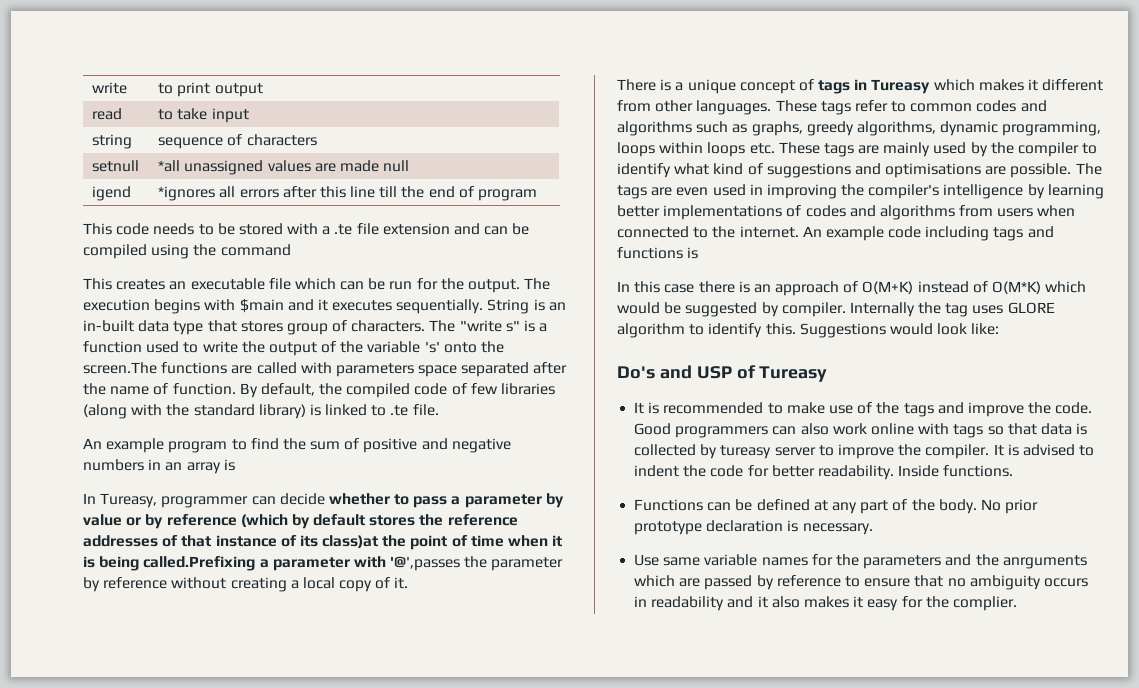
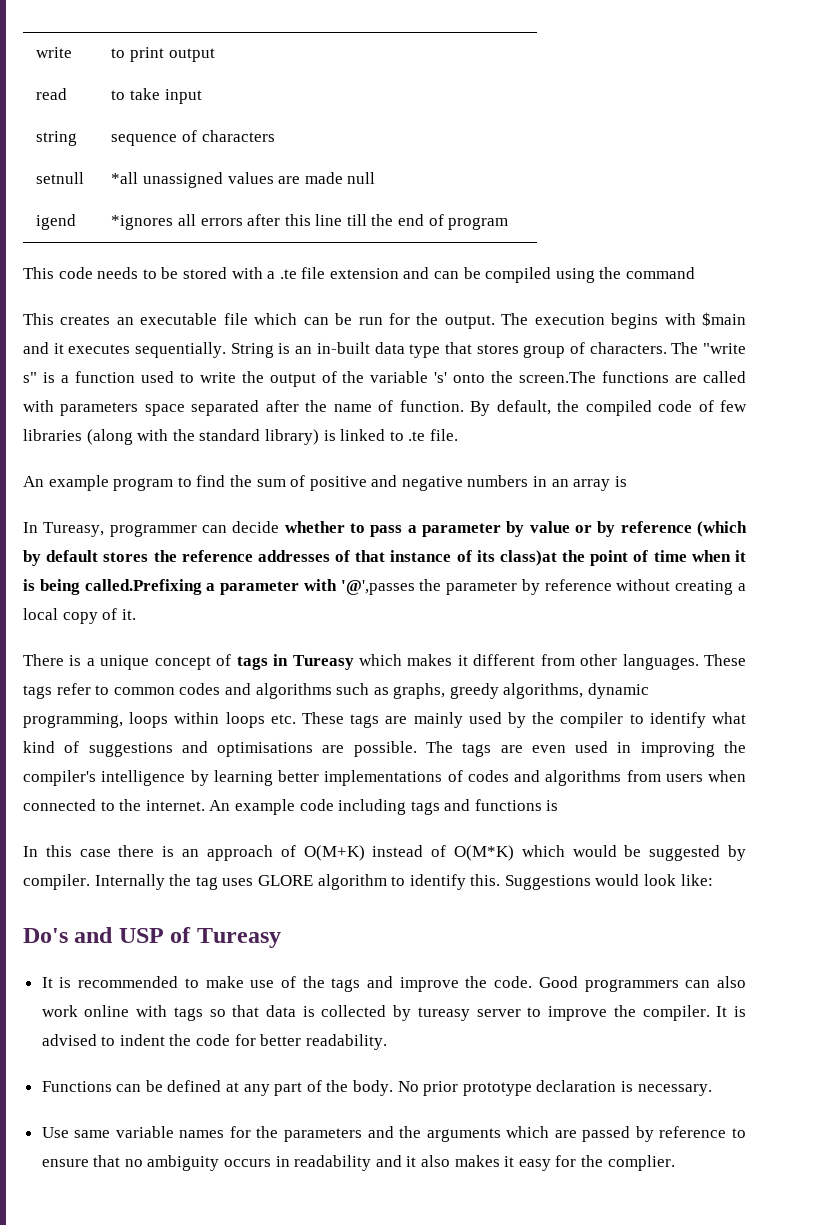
- Inside functions.
- Use same variable names for the parameters and the anrguments which are passed by reference to ensure that no ambiguity occurs in readability and it also makes it easy for the complier.
+ Use same variable names for the parameters and the arguments which are passed by reference to ensure that no ambiguity occurs in readability and it also makes it easy for the complier.

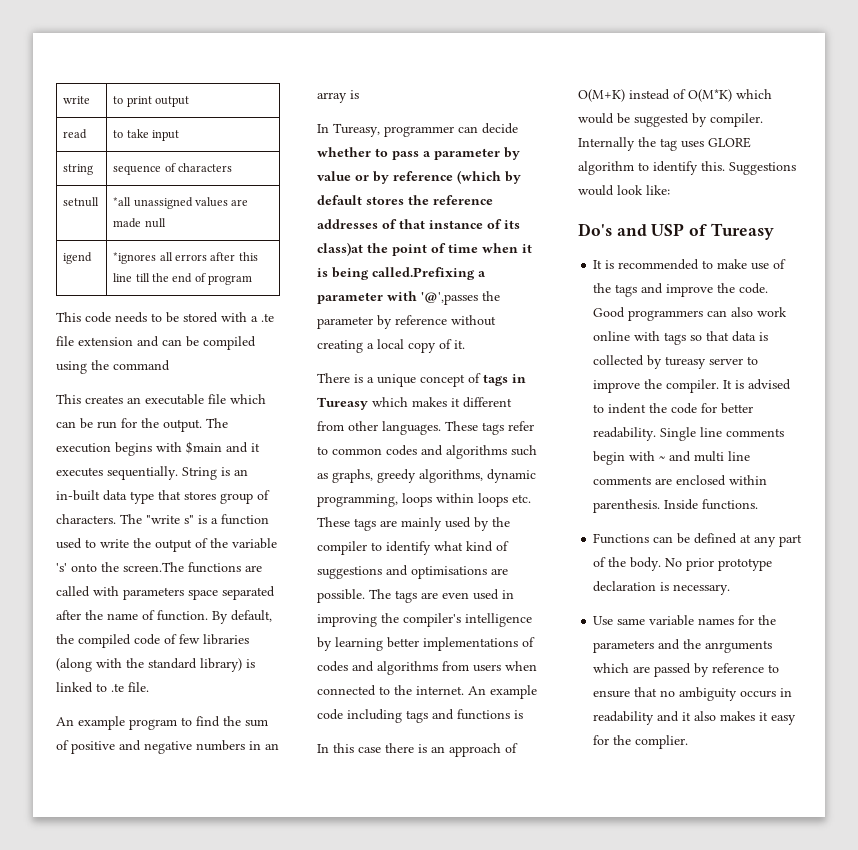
+ Single line comments begin with ~ and multi line comments are enclosed within parenthesis. Inside functions.
- Use same variable names for the parameters and the arguments which are passed by reference to ensure that no ambiguity occurs in readability and it also makes it easy for the complier.
+ Use same variable names for the parameters and the anrguments which are passed by reference to ensure that no ambiguity occurs in readability and it also makes it easy for the complier.

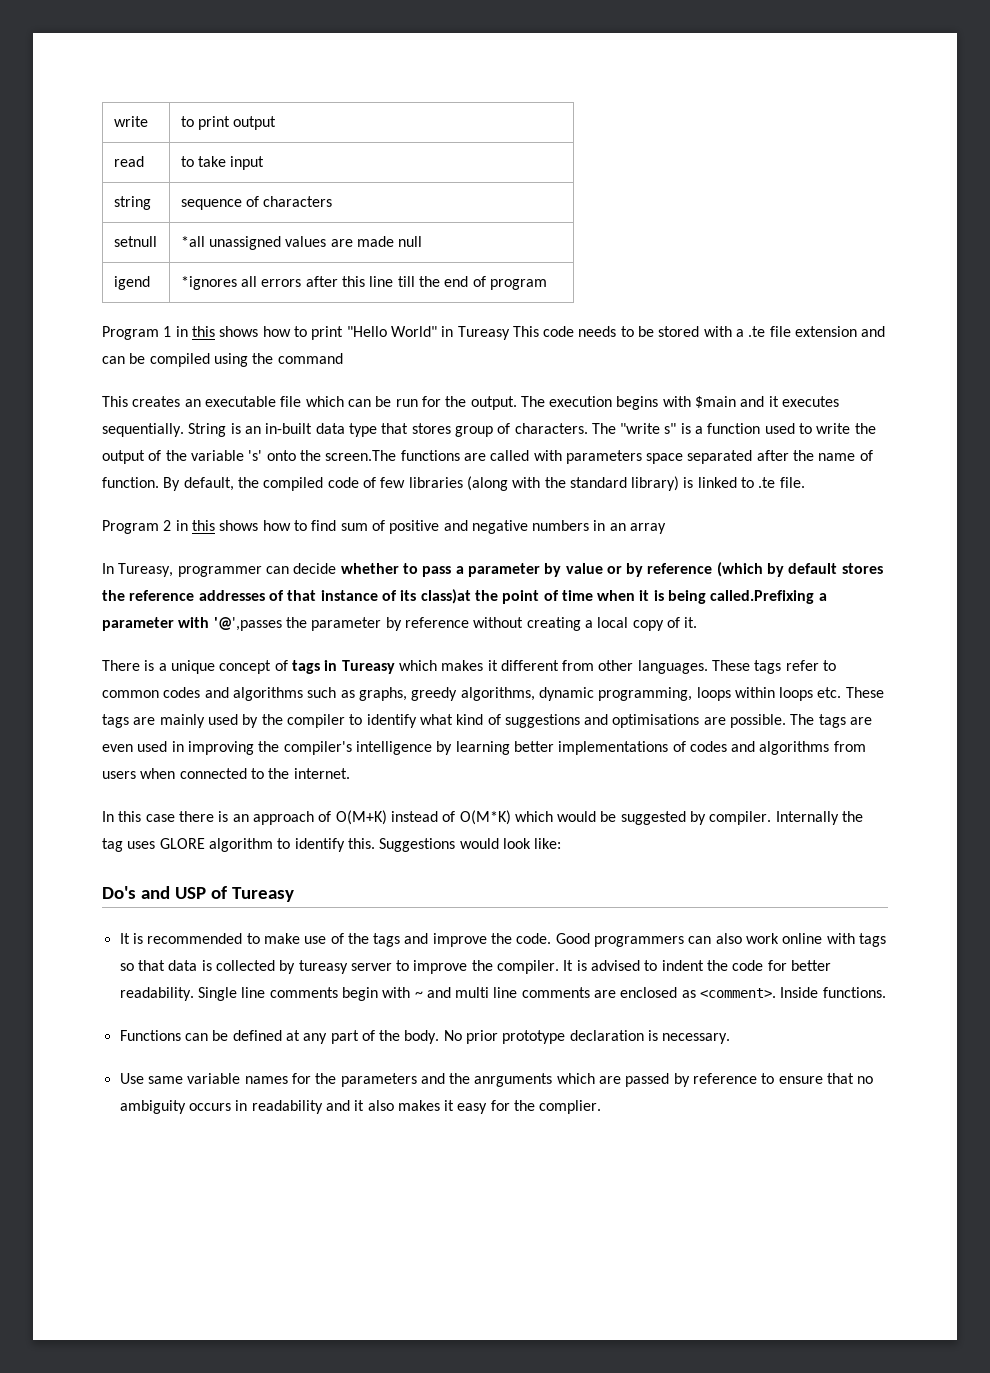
- This code needs to be stored with a .te file extension and can be compiled using the command
+ Program 1 in this shows how to print "Hello World" in Tureasy This code needs to be stored with a .te file extension and can be compiled using the command
- An example program to find the sum of positive and negative numbers in an array is
+ Program 2 in this shows how to find sum of positive and negative numbers in an array
- An example code including tags and functions is
- Single line comments begin with ~ and multi line comments are enclosed within parenthesis.
+ Single line comments begin with ~ and multi line comments are enclosed as <comment>.

